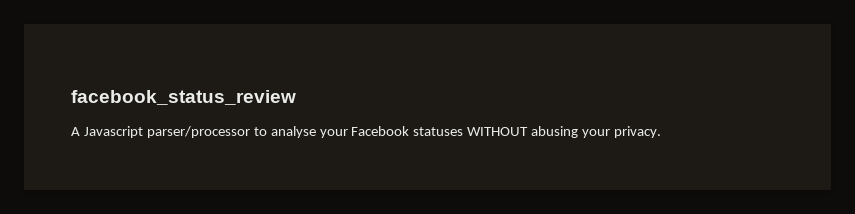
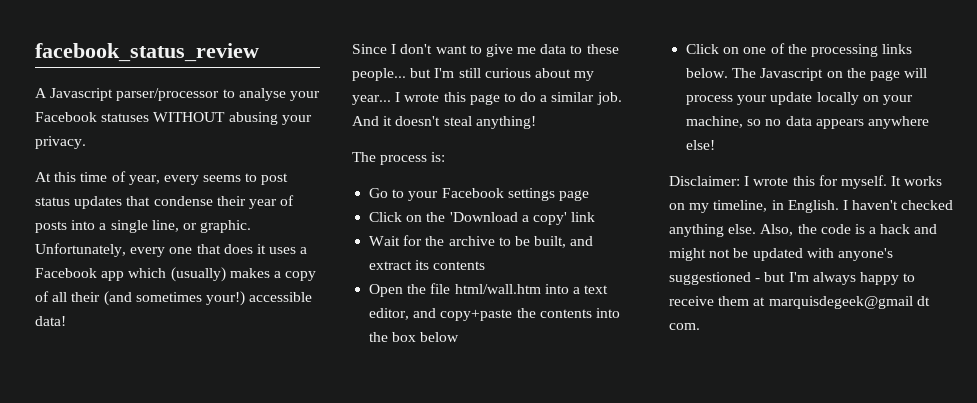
+ At this time of year, every seems to post status updates that condense their year of posts into a single line, or graphic. Unfortunately, every one that does it uses a Facebook app which (usually) makes a copy of all their (and sometimes your!) accessible data!
+ Since I don't want to give me data to these people... but I'm still curious about my year... I wrote this page to do a similar job. And it doesn't steal anything!
+ The process is:
+ Go to your Facebook settings page
+ Click on the 'Download a copy' link
+ Wait for the archive to be built, and extract its contents
+ Open the file html/wall.htm into a text editor, and copy+paste the contents into the box below
+ Click on one of the processing links below. The Javascript on the page will process your update locally on your machine, so no data appears anywhere else!
+ Disclaimer: I wrote this for myself. It works on my timeline, in English. I haven't checked anything else. Also, the code is a hack and might not be updated with anyone's suggestioned - but I'm always happy to receive them at marquisdegeek@gmail dt com.

